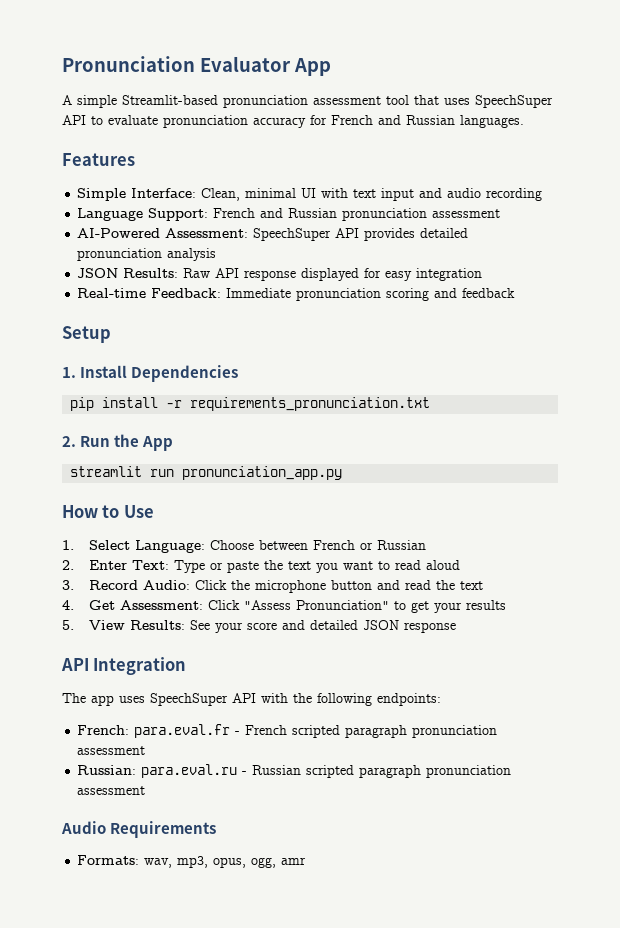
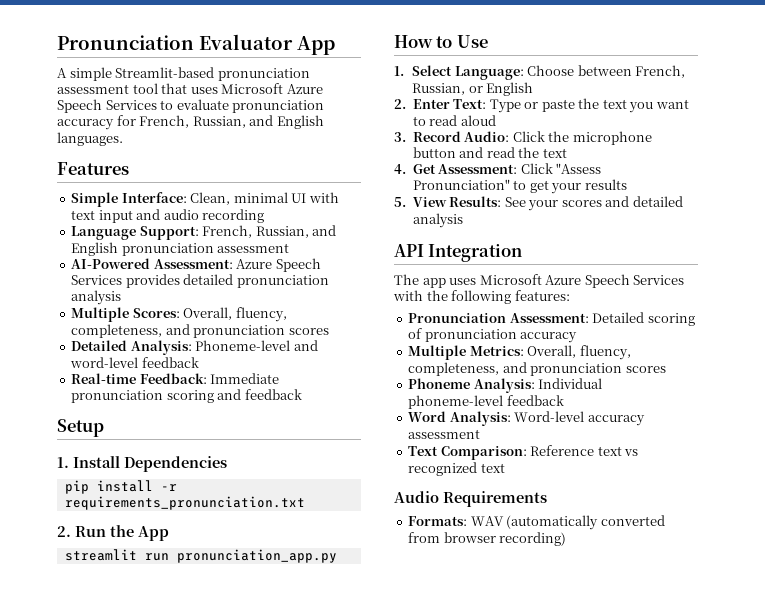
- A simple Streamlit-based pronunciation assessment tool that uses SpeechSuper API to evaluate pronunciation accuracy for French and Russian languages.
+ A simple Streamlit-based pronunciation assessment tool that uses Microsoft Azure Speech Services to evaluate pronunciation accuracy for French, Russian, and English languages.
- Language Support: French and Russian pronunciation assessment
+ Language Support: French, Russian, and English pronunciation assessment
- AI-Powered Assessment: SpeechSuper API provides detailed pronunciation analysis
+ AI-Powered Assessment: Azure Speech Services provides detailed pronunciation analysis
- JSON Results: Raw API response displayed for easy integration
+ Multiple Scores: Overall, fluency, completeness, and pronunciation scores
+ Detailed Analysis: Phoneme-level and word-level feedback
- 1. Select Language: Choose between French or Russian
+ 1. Select Language: Choose between French, Russian, or English
- 5. View Results: See your score and detailed JSON response
+ 5. View Results: See your scores and detailed analysis
- The app uses SpeechSuper API with the following endpoints:
- French: para.eval.fr - French scripted paragraph pronunciation assessment
- Russian: para.eval.ru - Russian scripted paragraph pronunciation assessment
+ The app uses Microsoft Azure Speech Services with the following features:
+ Pronunciation Assessment: Detailed scoring of pronunciation accuracy
+ Multiple Metrics: Overall, fluency, completeness, and pronunciation scores
+ Phoneme Analysis: Individual phoneme-level feedback
+ Word Analysis: Word-level accuracy assessment
+ Text Comparison: Reference text vs recognized text
  Audio Requirements
- Formats: wav, mp3, opus, ogg, amr
+ Formats: WAV (automatically converted from browser recording)

